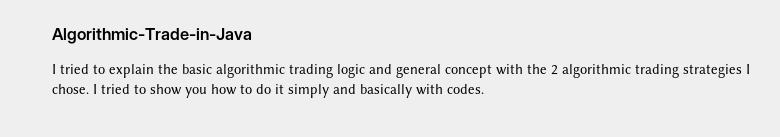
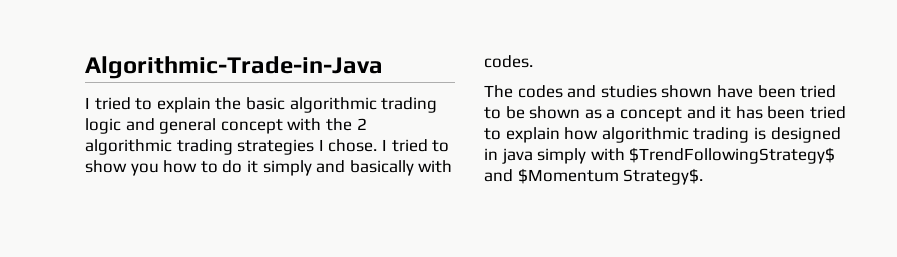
+ The codes and studies shown have been tried to be shown as a concept and it has been tried to explain how algorithmic trading is designed in java simply with $TrendFollowingStrategy$ and $Momentum Strategy$.

